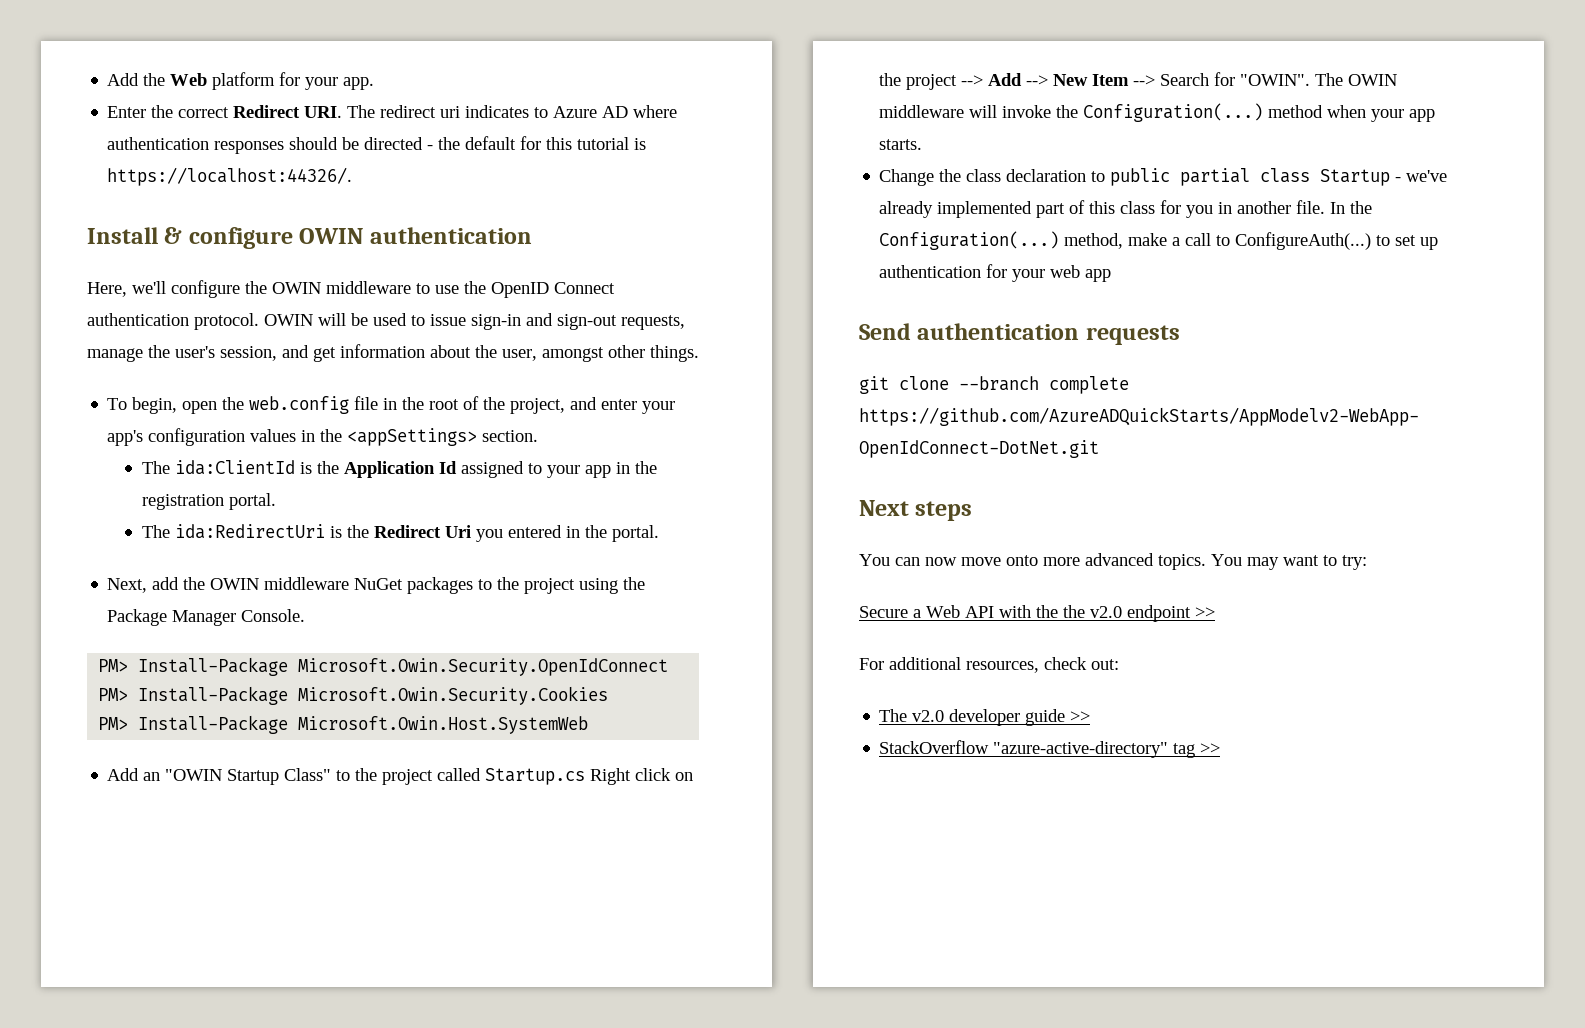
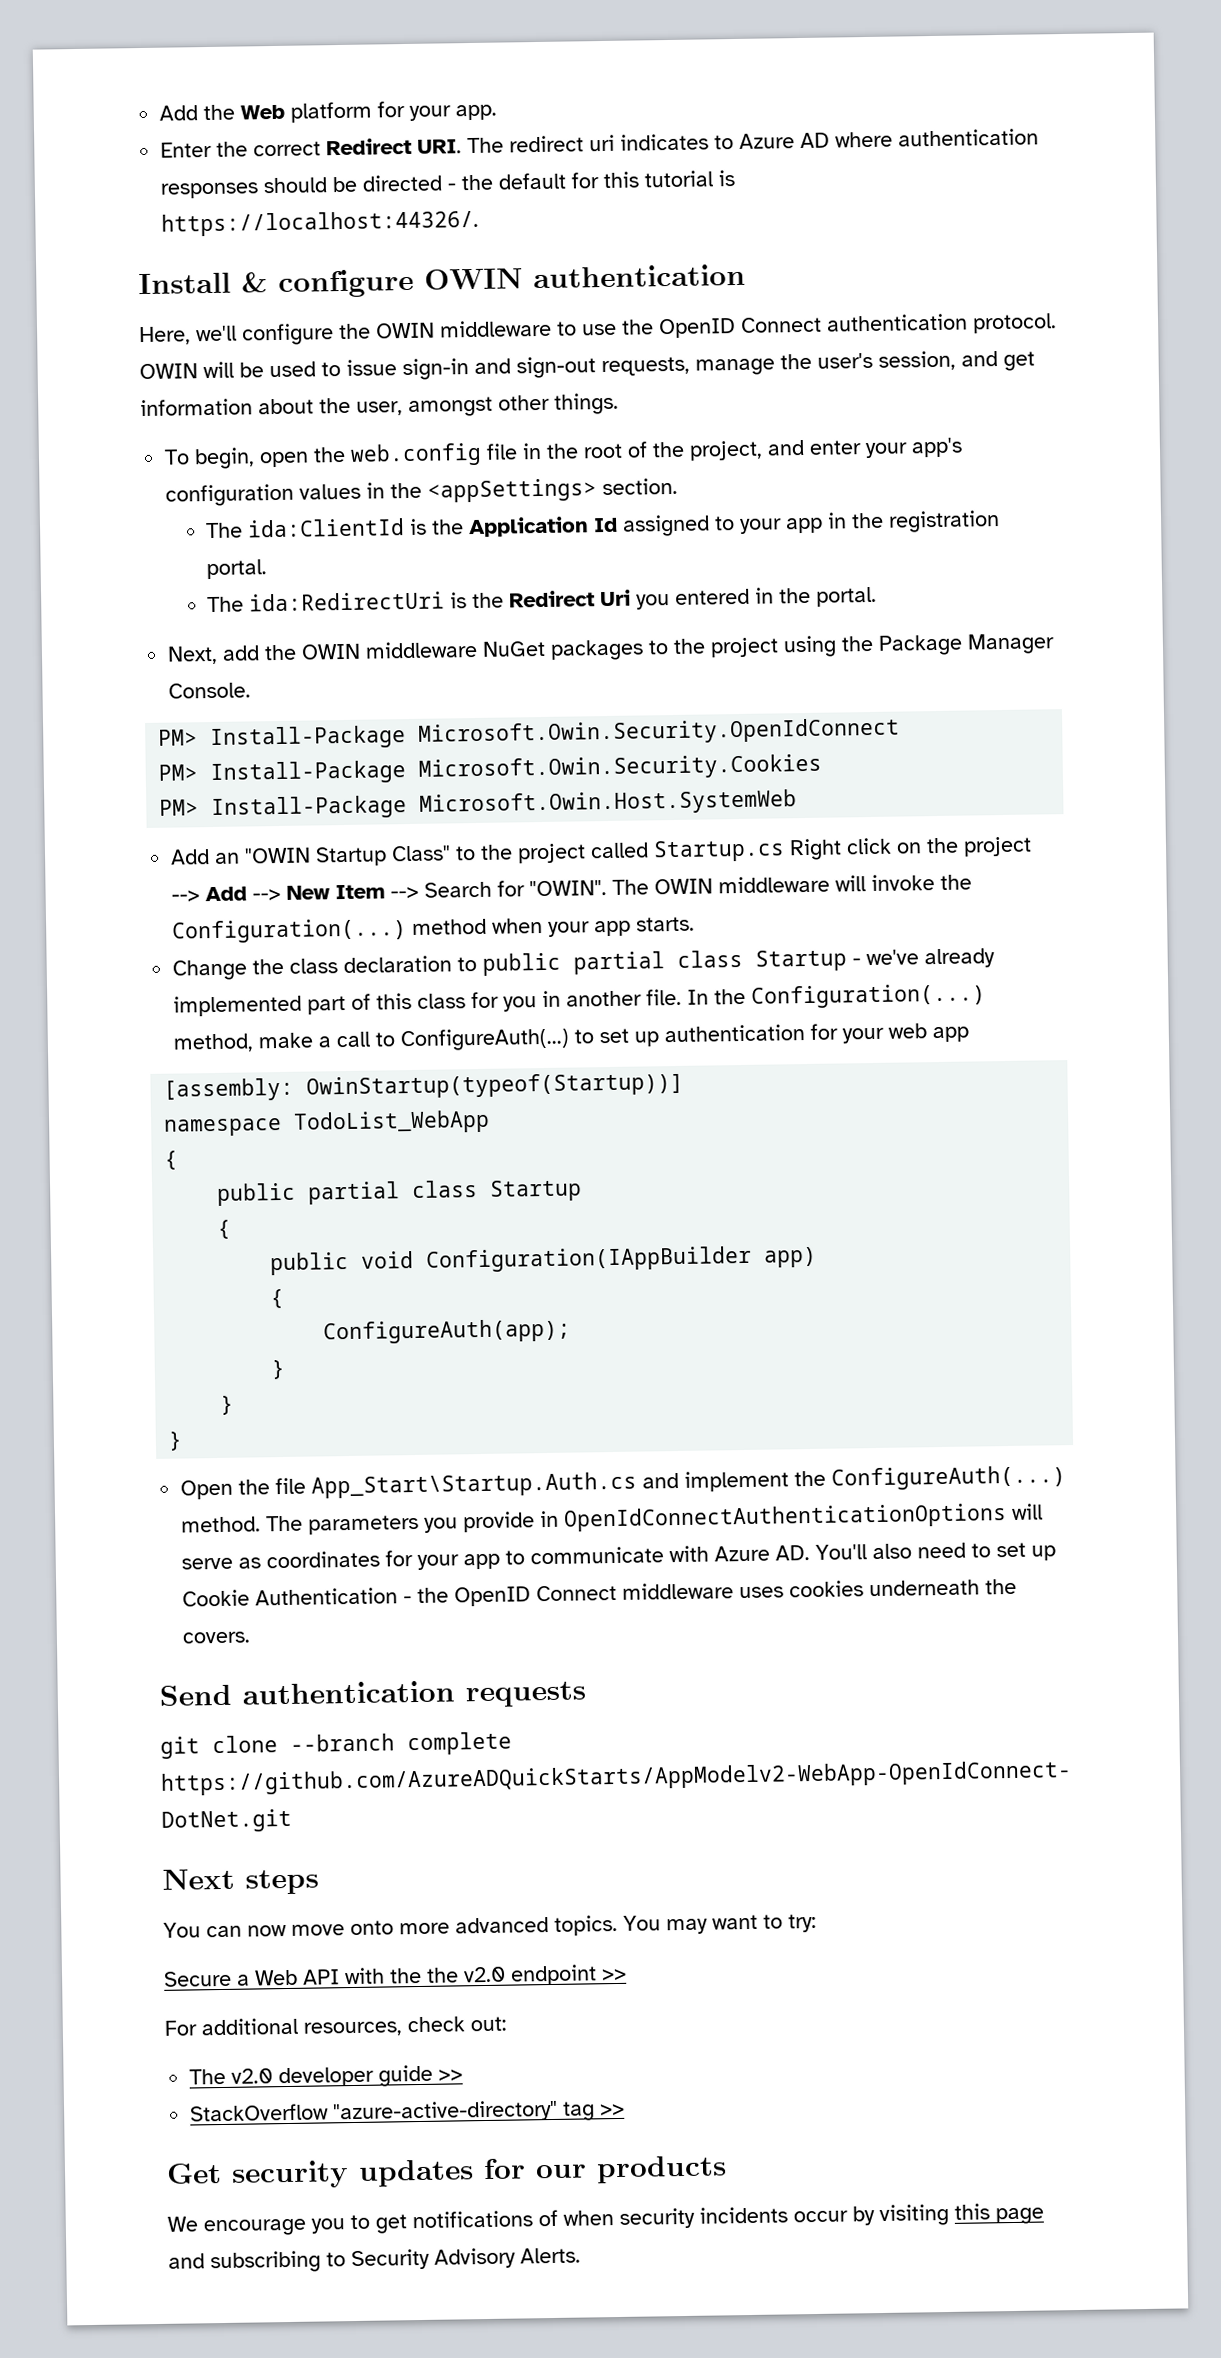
+ [assembly: OwinStartup(typeof(Startup))]
+ namespace TodoList_WebApp
+ {
+ public partial class Startup
+ {
+ public void Configuration(IAppBuilder app)
+ {
+ ConfigureAuth(app);
+ }
+ }
+ }
+ Open the file App_Start\Startup.Auth.cs and implement the ConfigureAuth(...) method. The parameters you provide in OpenIdConnectAuthenticationOptions will serve as coordinates for your app to communicate with Azure AD. You'll also need to set up Cookie Authentication - the OpenID Connect middleware uses cookies underneath the covers.
+ Get security updates for our products
+ We encourage you to get notifications of when security incidents occur by visiting this page and subscribing to Security Advisory Alerts.

